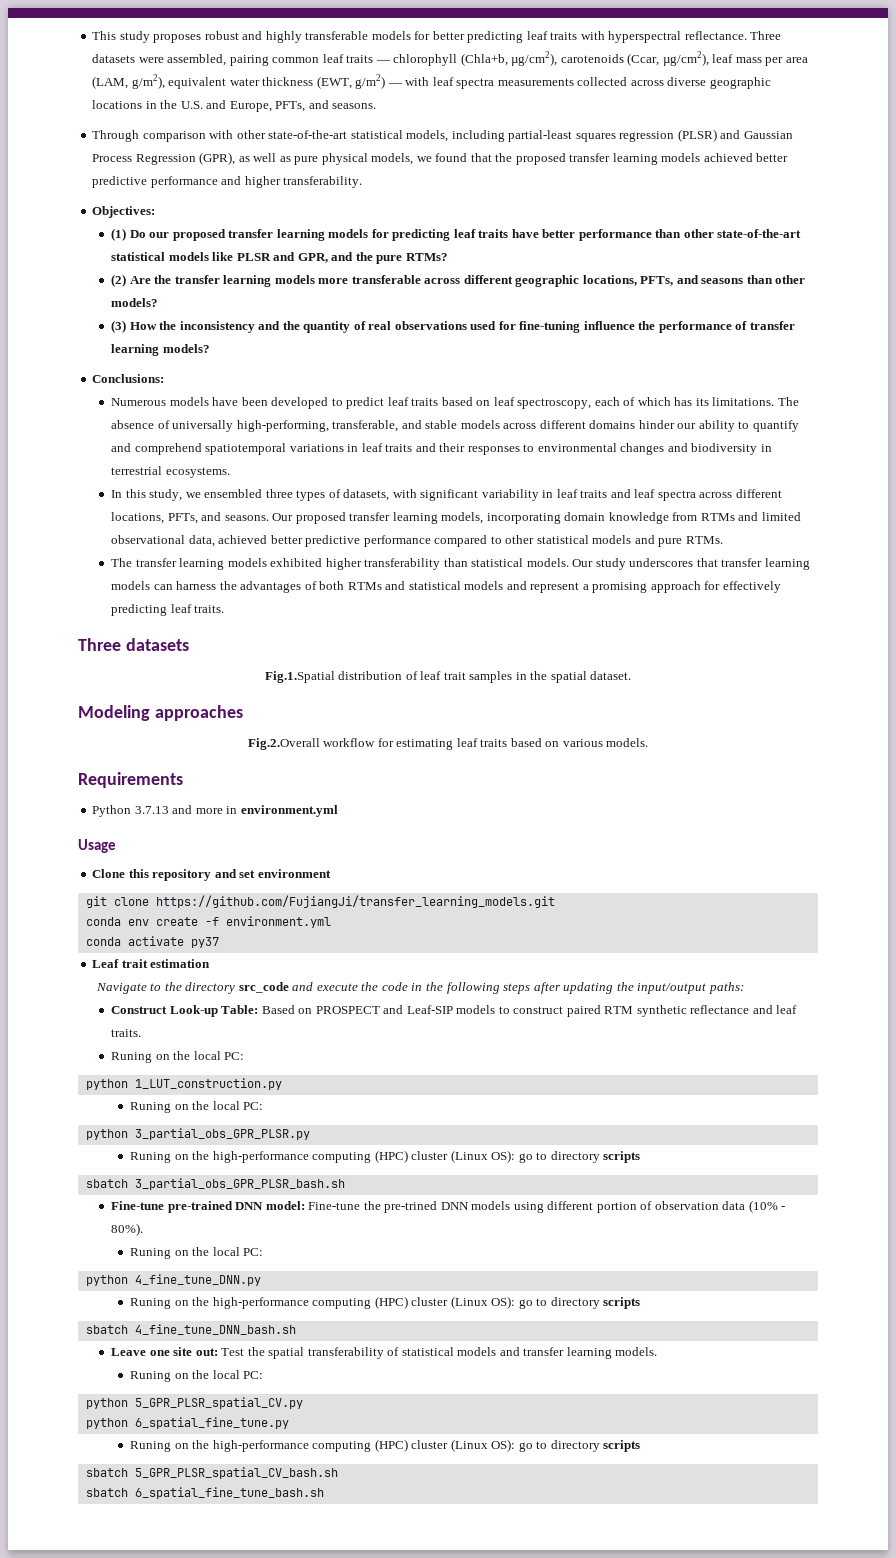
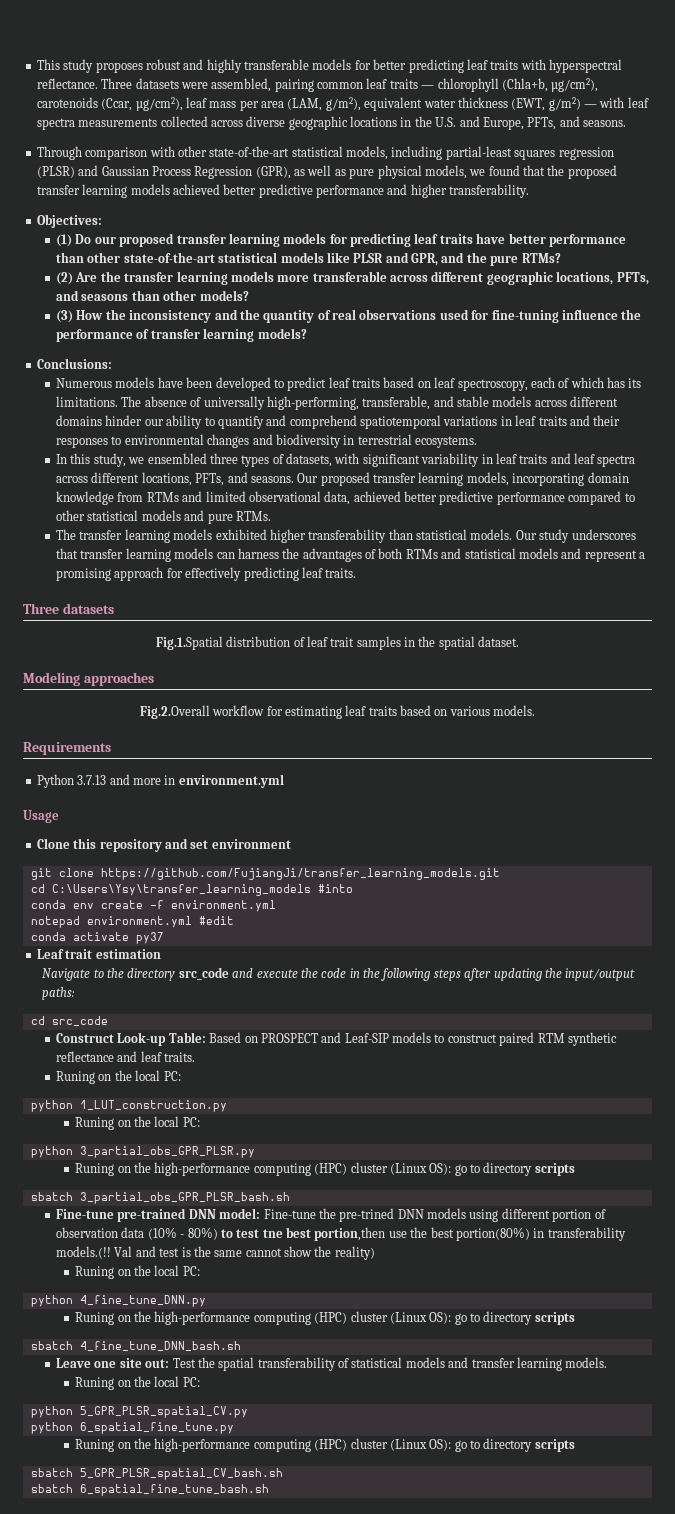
+ cd C:\Users\Ysy\transfer_learning_models #into
+ notepad environment.yml #edit
+ cd src_code
- Fine-tune pre-trained DNN model: Fine-tune the pre-trined DNN models using different portion of observation data (10% - 80%).
+ Fine-tune pre-trained DNN model: Fine-tune the pre-trined DNN models using different portion of observation data (10% - 80%) to test tne best portion,then use the best portion(80%) in transferability models.(!! Val and test is the same cannot show the reality)

